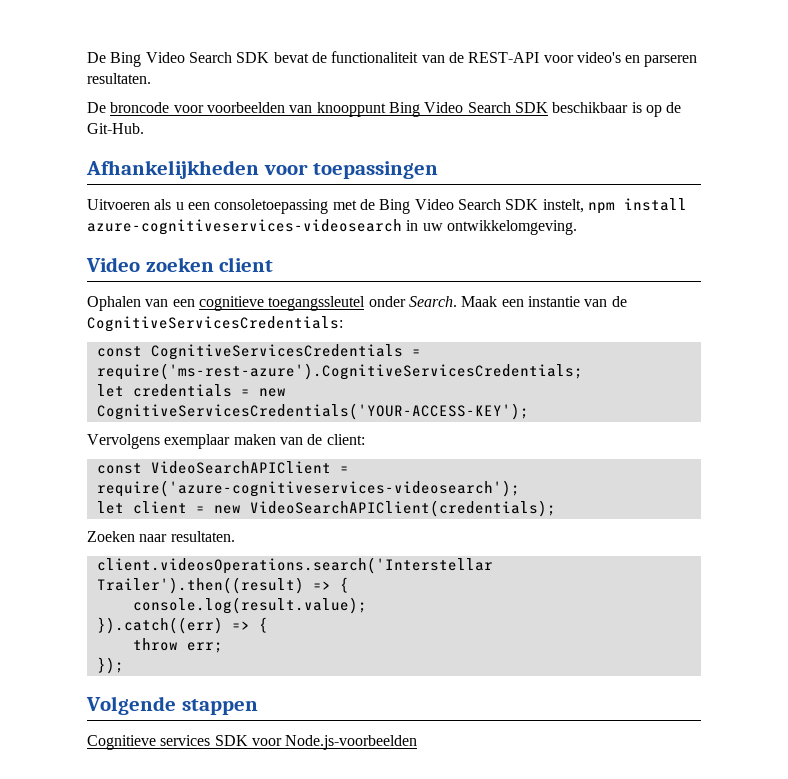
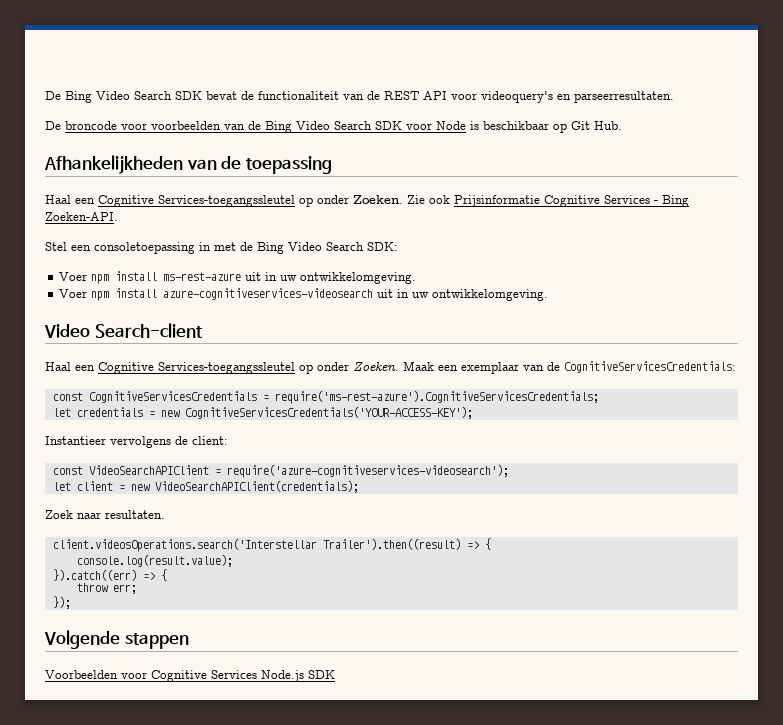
- De Bing Video Search SDK bevat de functionaliteit van de REST-API voor video's en parseren resultaten.
+ De Bing Video Search SDK bevat de functionaliteit van de REST API voor videoquery's en parseerresultaten.
- De broncode voor voorbeelden van knooppunt Bing Video Search SDK beschikbaar is op de Git-Hub.
- Afhankelijkheden voor toepassingen
- Uitvoeren als u een consoletoepassing met de Bing Video Search SDK instelt, npm install azure-cognitiveservices-videosearch in uw ontwikkelomgeving.
+ De broncode voor voorbeelden van de Bing Video Search SDK voor Node is beschikbaar op Git Hub.
+ Afhankelijkheden van de toepassing
+ Haal een Cognitive Services-toegangssleutel op onder Zoeken. Zie ook Prijsinformatie Cognitive Services - Bing Zoeken-API.
+ Stel een consoletoepassing in met de Bing Video Search SDK:
+ Voer npm install ms-rest-azure uit in uw ontwikkelomgeving.
+ Voer npm install azure-cognitiveservices-videosearch uit in uw ontwikkelomgeving.
- Video zoeken client
- Ophalen van een cognitieve toegangssleutel onder Search.
+ Video Search-client
+ Haal een Cognitive Services-toegangssleutel op onder Zoeken.
- Maak een instantie van de CognitiveServicesCredentials:
+ Maak een exemplaar van de CognitiveServicesCredentials:
- Vervolgens exemplaar maken van de client:
+ Instantieer vervolgens de client:
- Zoeken naar resultaten.
+ Zoek naar resultaten.
- Cognitieve services SDK voor Node.js-voorbeelden
+ Voorbeelden voor Cognitive Services Node.js SDK

